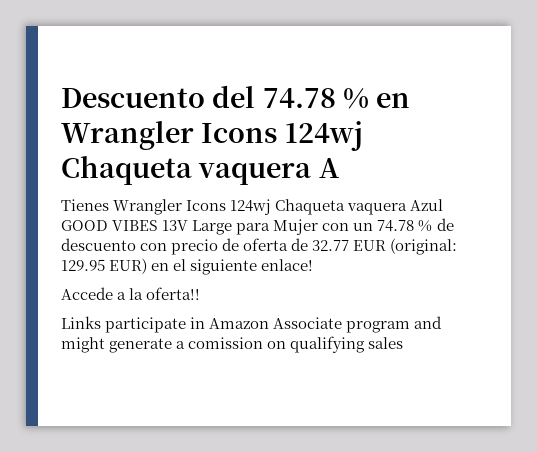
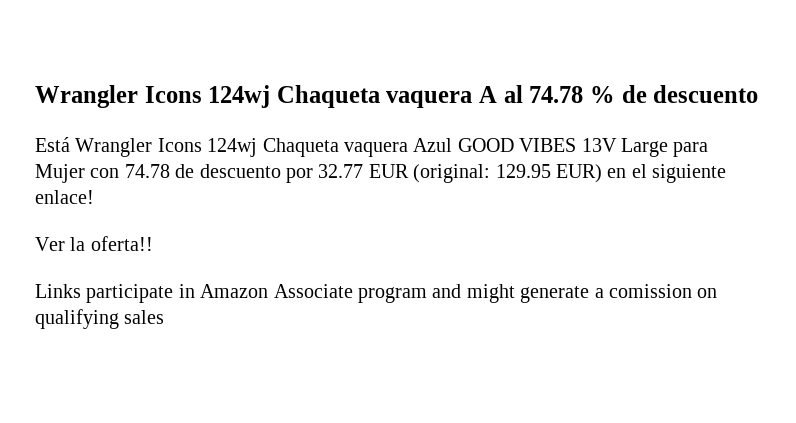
- Descuento del 74.78 % en Wrangler Icons 124wj Chaqueta vaquera A
- Tienes Wrangler Icons 124wj Chaqueta vaquera Azul GOOD VIBES 13V Large para Mujer con un 74.78 % de descuento con precio de oferta de 32.77 EUR (original: 129.95 EUR) en el siguiente enlace!
+ Wrangler Icons 124wj Chaqueta vaquera A al 74.78 % de descuento
+ Está Wrangler Icons 124wj Chaqueta vaquera Azul GOOD VIBES 13V Large para Mujer con 74.78 de descuento por 32.77 EUR (original: 129.95 EUR) en el siguiente enlace!
- Accede a la oferta!!
+ Ver la oferta!!

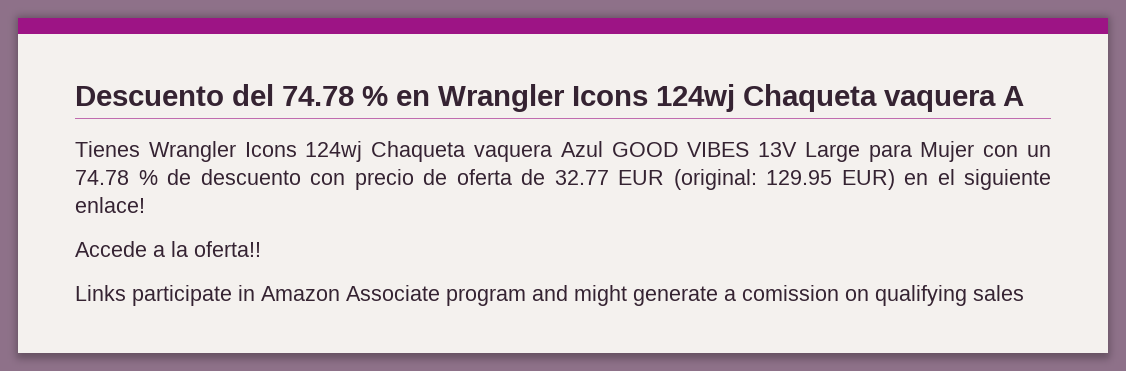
- Wrangler Icons 124wj Chaqueta vaquera A al 74.78 % de descuento
- Está Wrangler Icons 124wj Chaqueta vaquera Azul GOOD VIBES 13V Large para Mujer con 74.78 de descuento por 32.77 EUR (original: 129.95 EUR) en el siguiente enlace!
+ Descuento del 74.78 % en Wrangler Icons 124wj Chaqueta vaquera A
+ Tienes Wrangler Icons 124wj Chaqueta vaquera Azul GOOD VIBES 13V Large para Mujer con un 74.78 % de descuento con precio de oferta de 32.77 EUR (original: 129.95 EUR) en el siguiente enlace!
- Ver la oferta!!
+ Accede a la oferta!!

